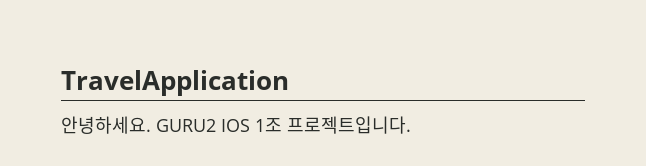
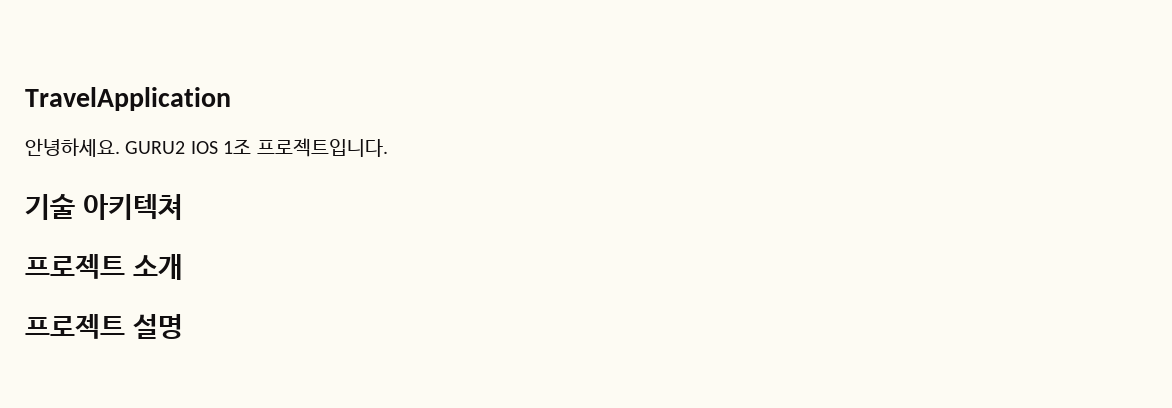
+ 기술 아키텍쳐
+ 프로젝트 소개
+ 프로젝트 설명

